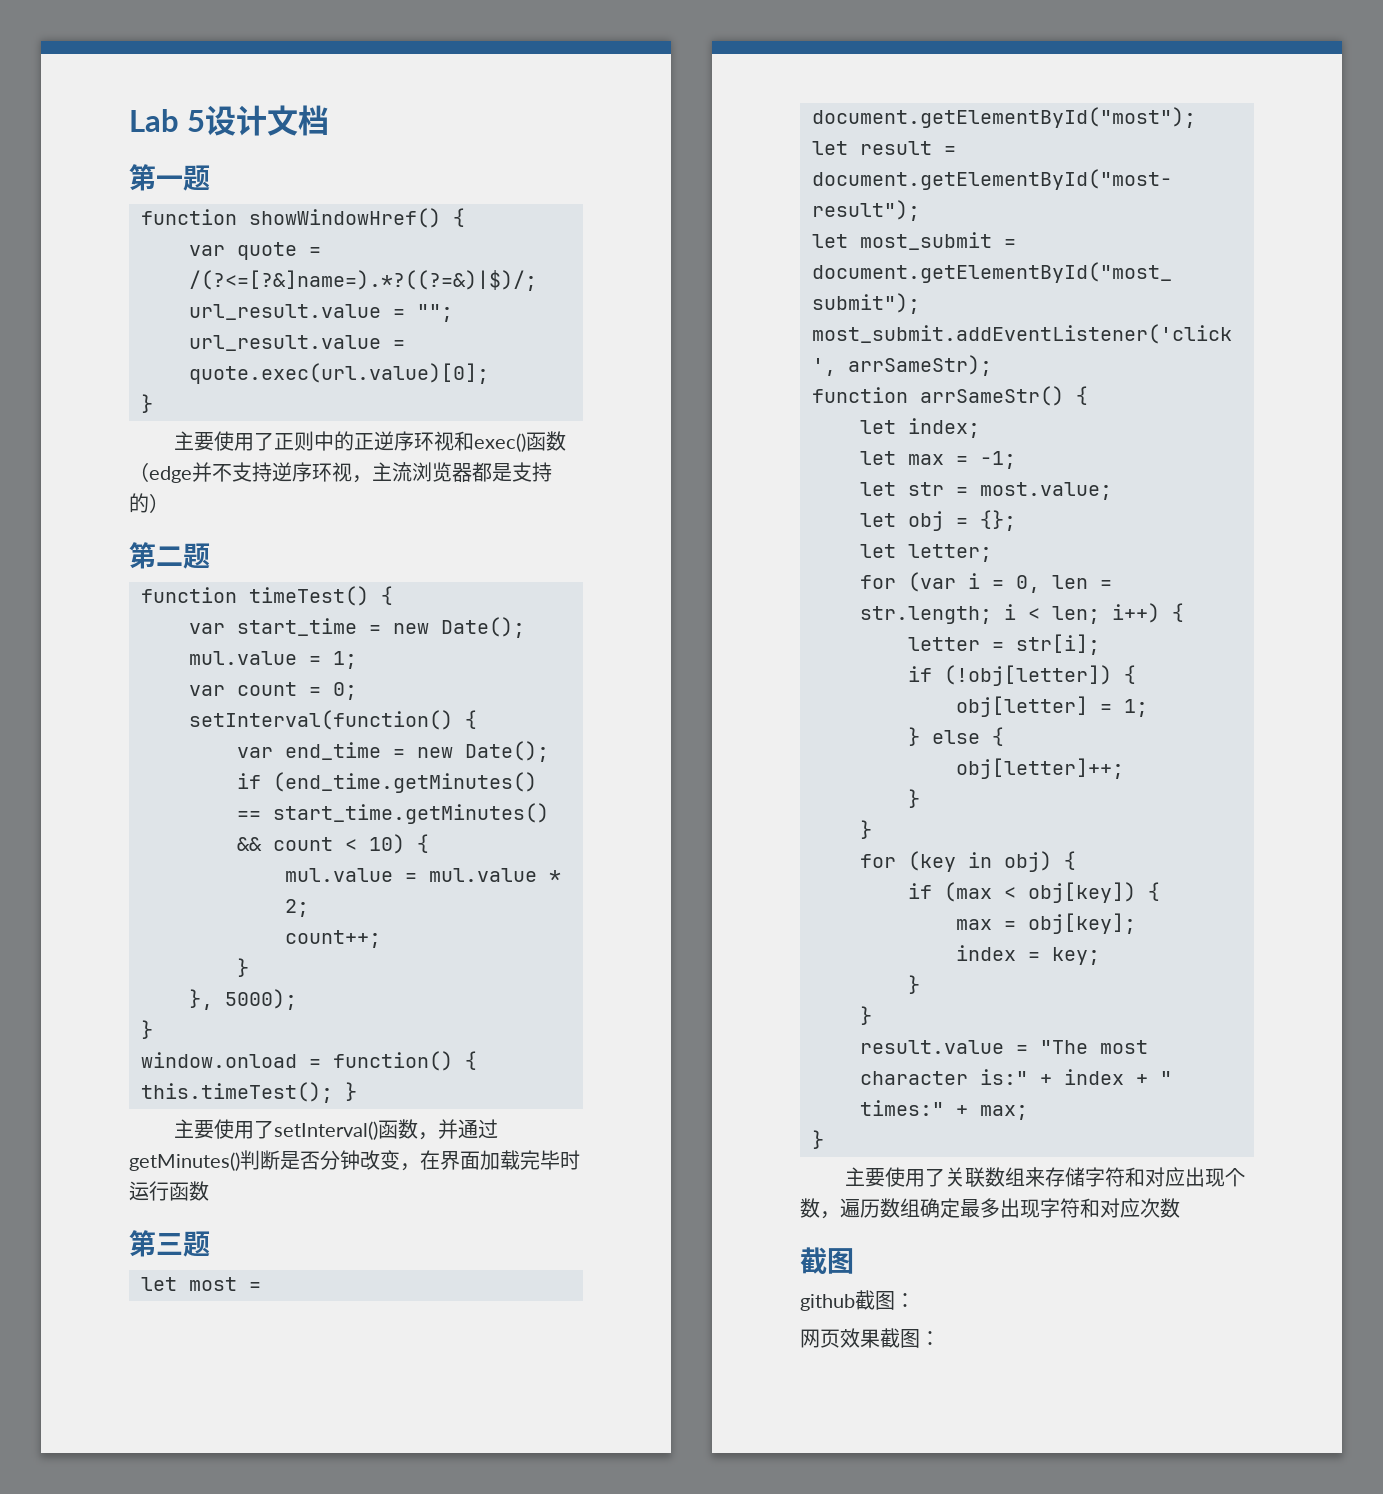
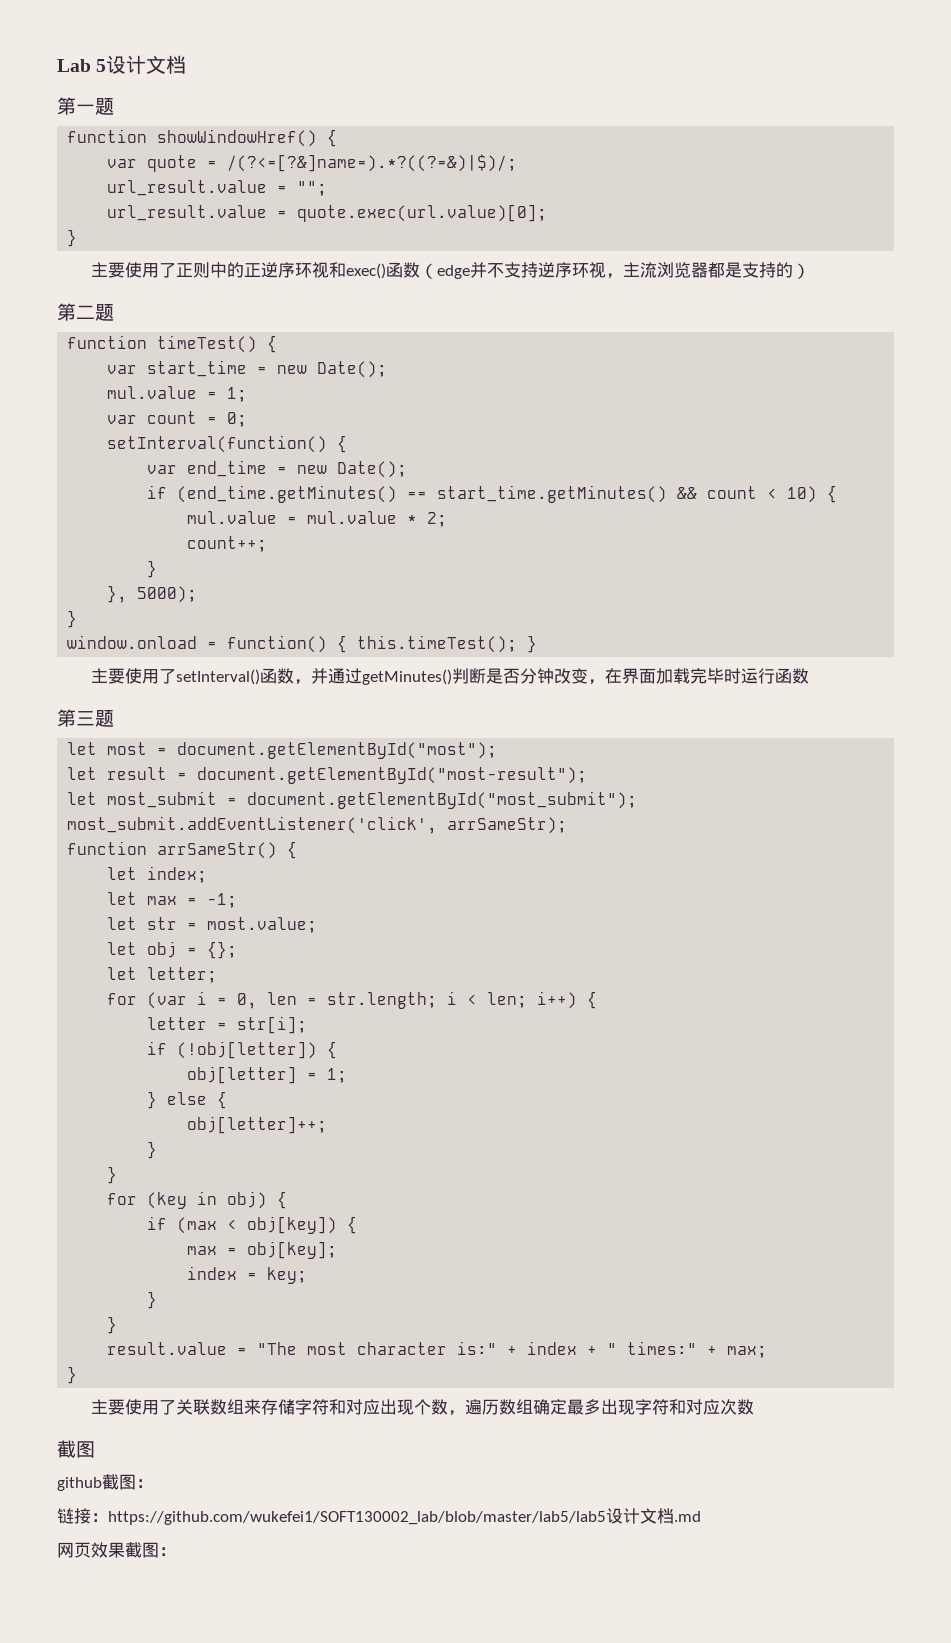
+ 链接：https://github.com/wukefei1/SOFT130002_lab/blob/master/lab5/lab5设计文档.md

